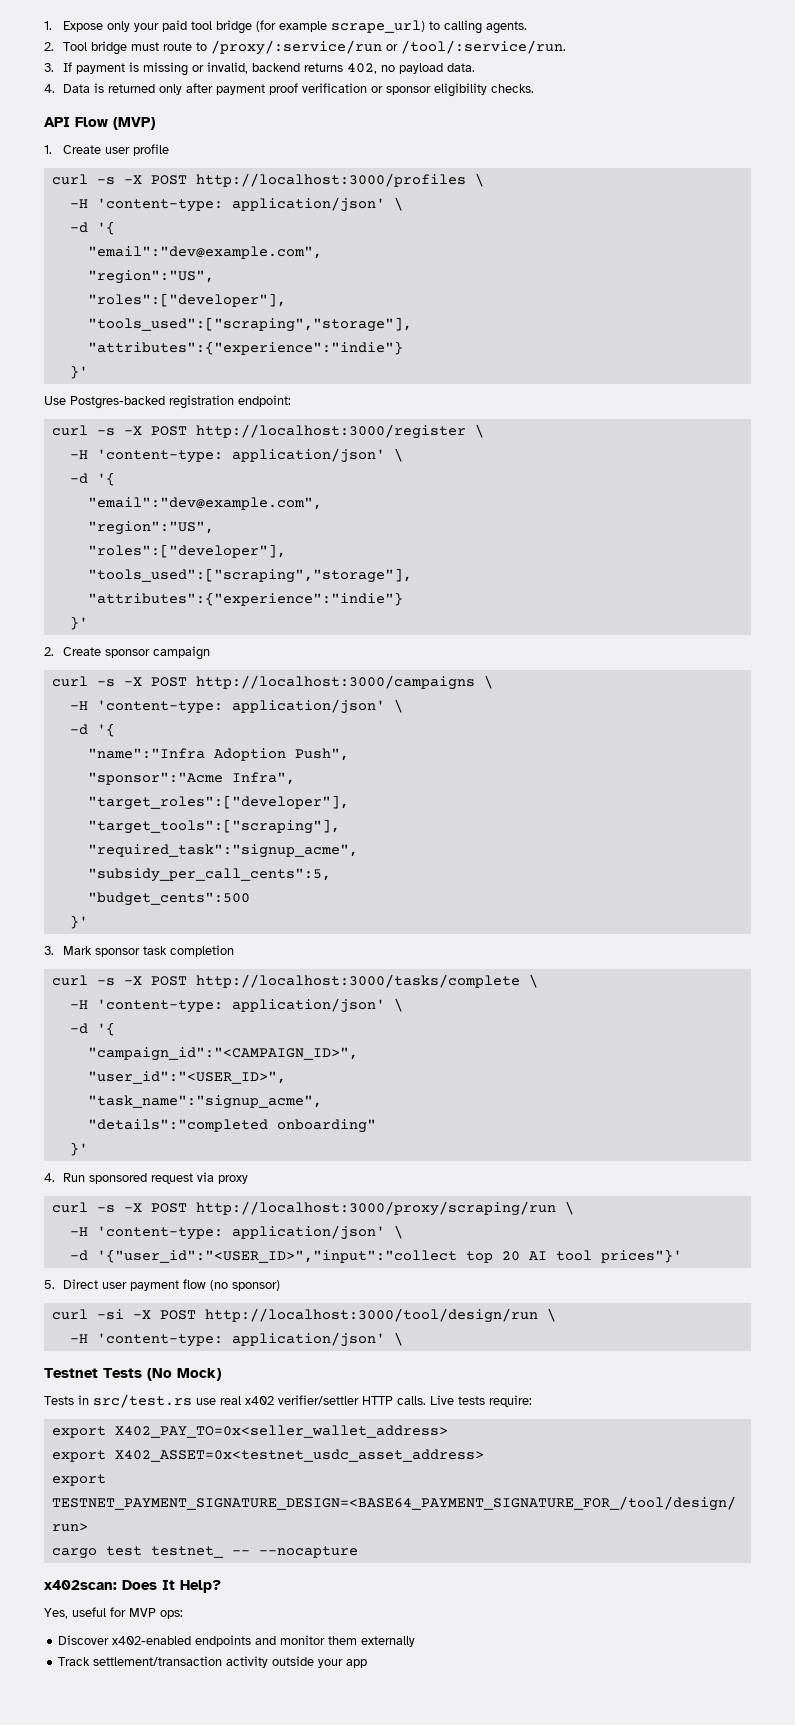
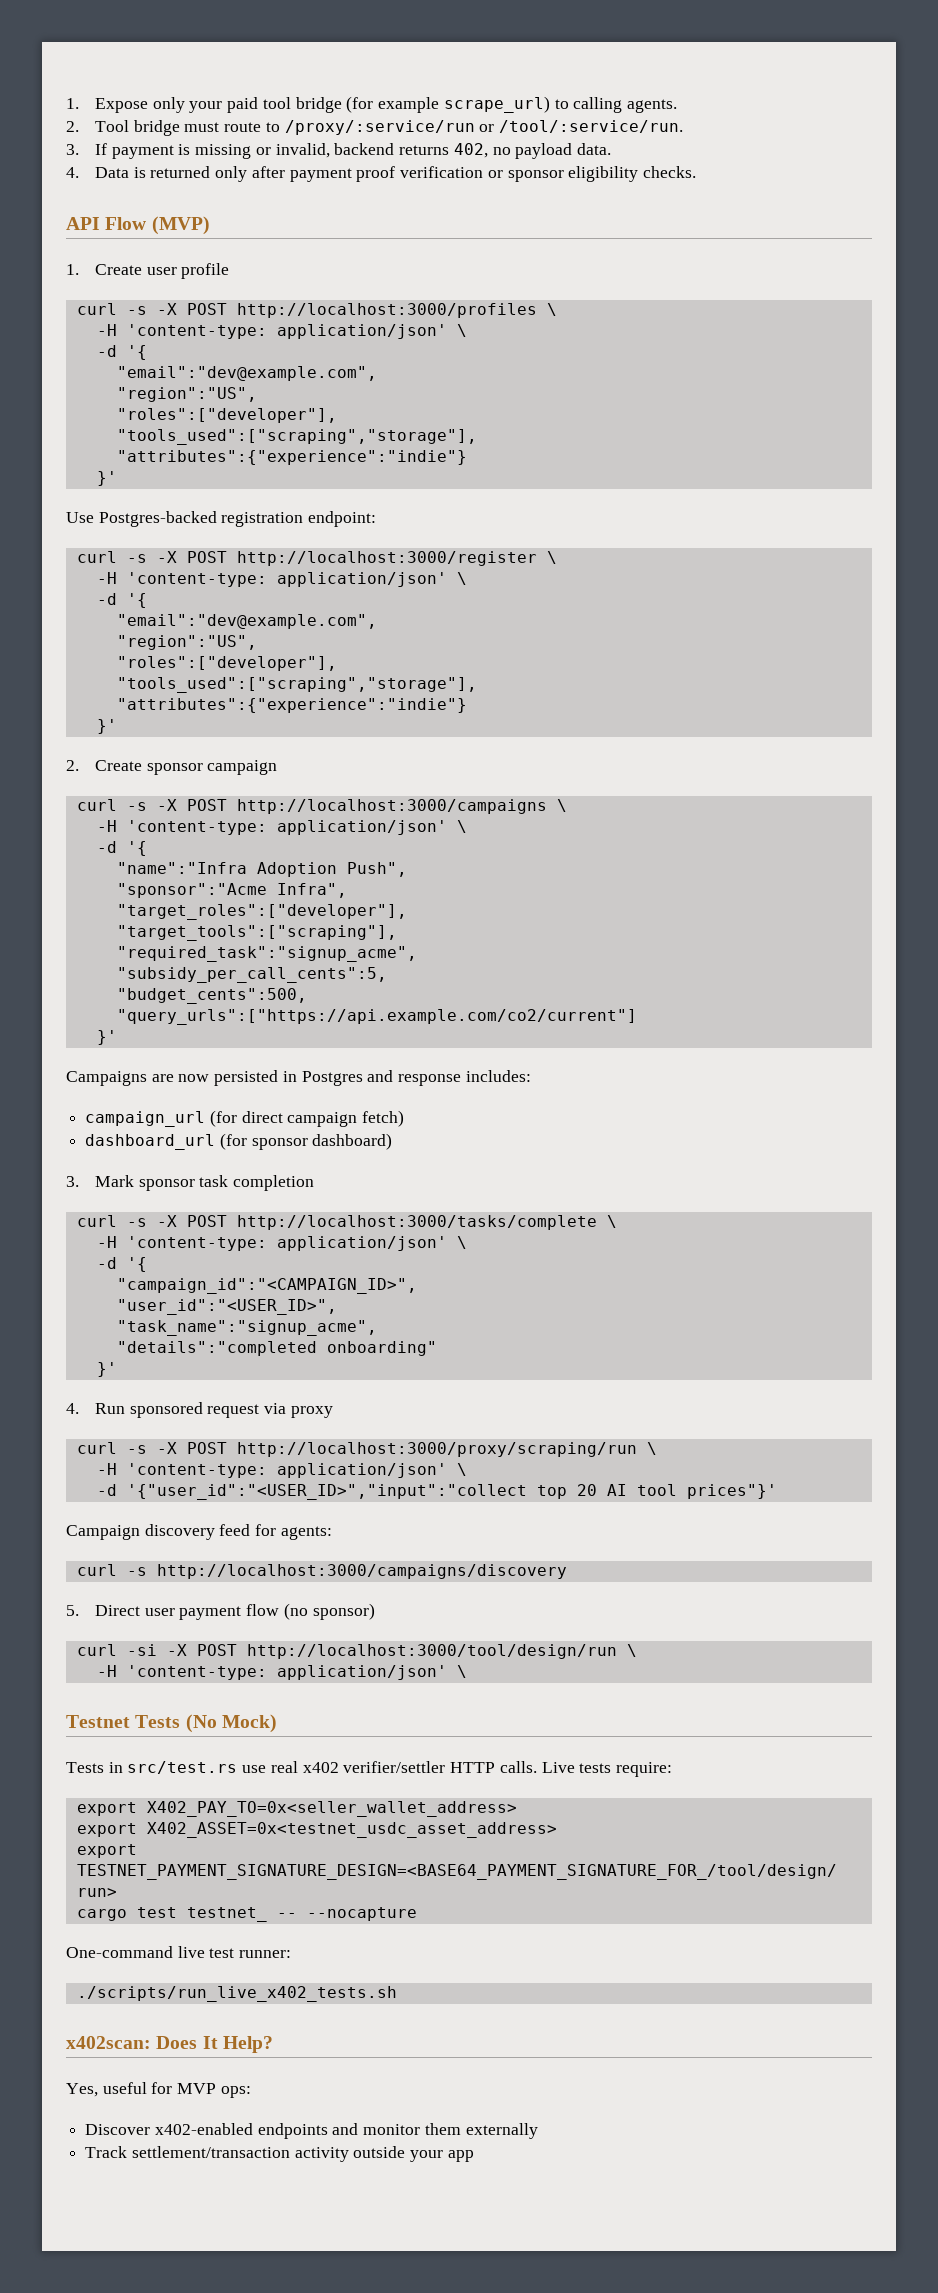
- "budget_cents":500
+ "budget_cents":500,
+ "query_urls":["https://api.example.com/co2/current"]
  }'
+ Campaigns are now persisted in Postgres and response includes:
+ campaign_url (for direct campaign fetch)
+ dashboard_url (for sponsor dashboard)
+ Campaign discovery feed for agents:
+ curl -s http://localhost:3000/campaigns/discovery
+ One-command live test runner:
+ ./scripts/run_live_x402_tests.sh

